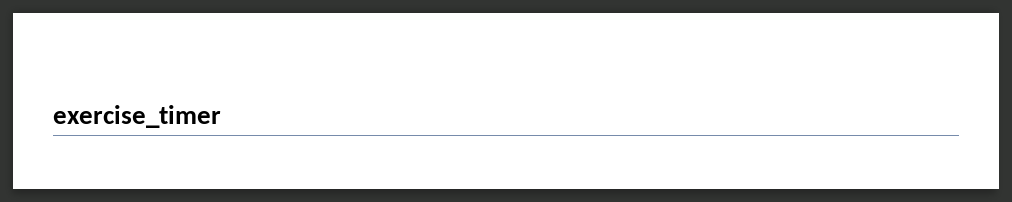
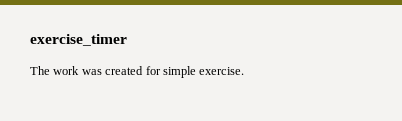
+ The work was created for simple exercise.

